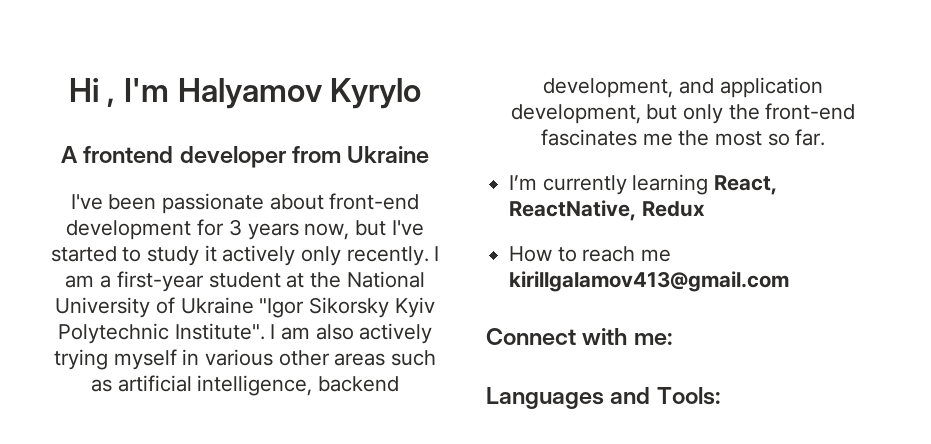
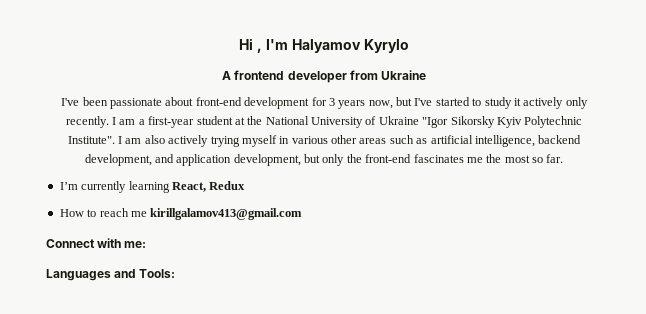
- I’m currently learning React, ReactNative, Redux
+ I’m currently learning React, Redux

